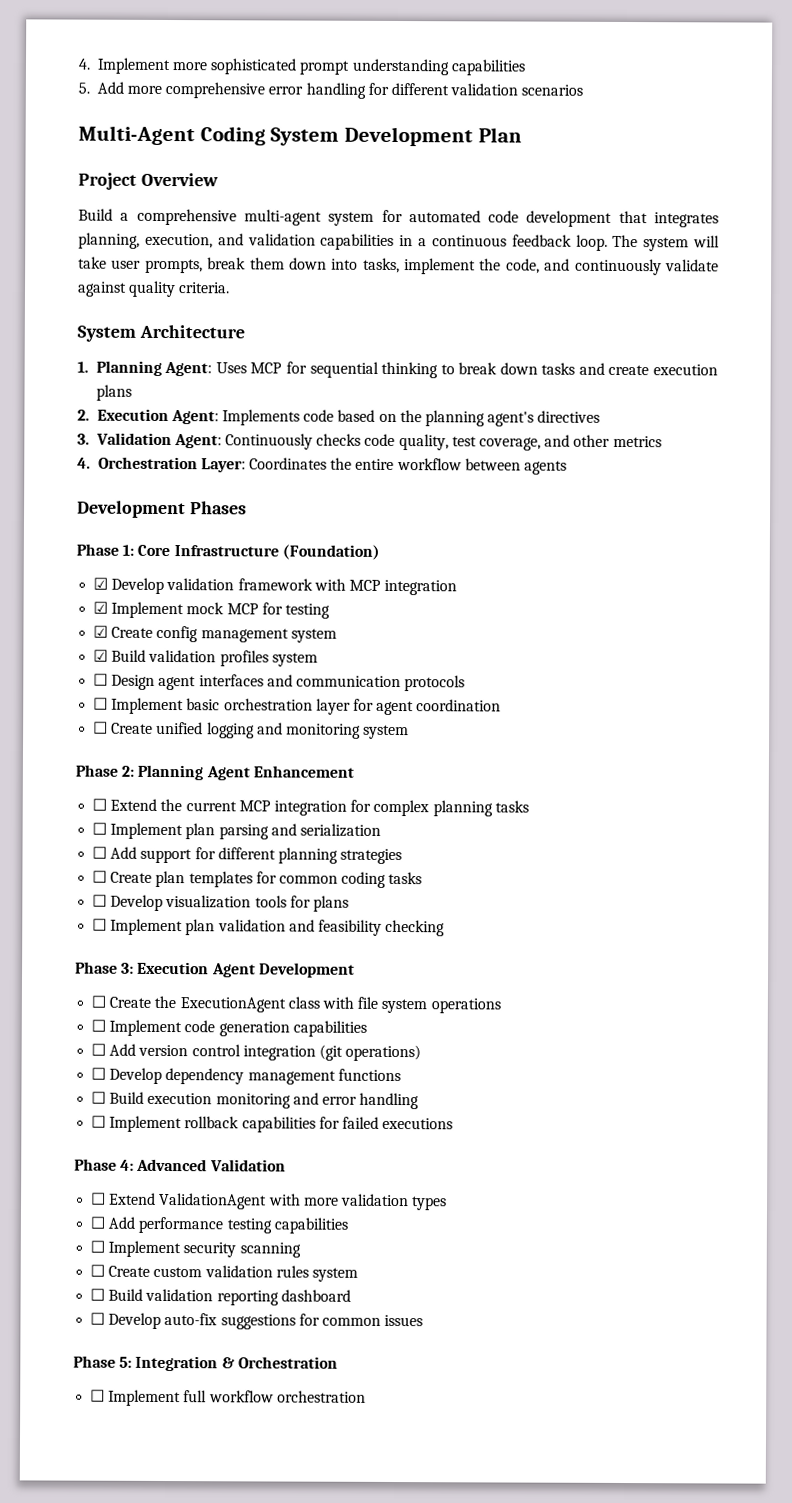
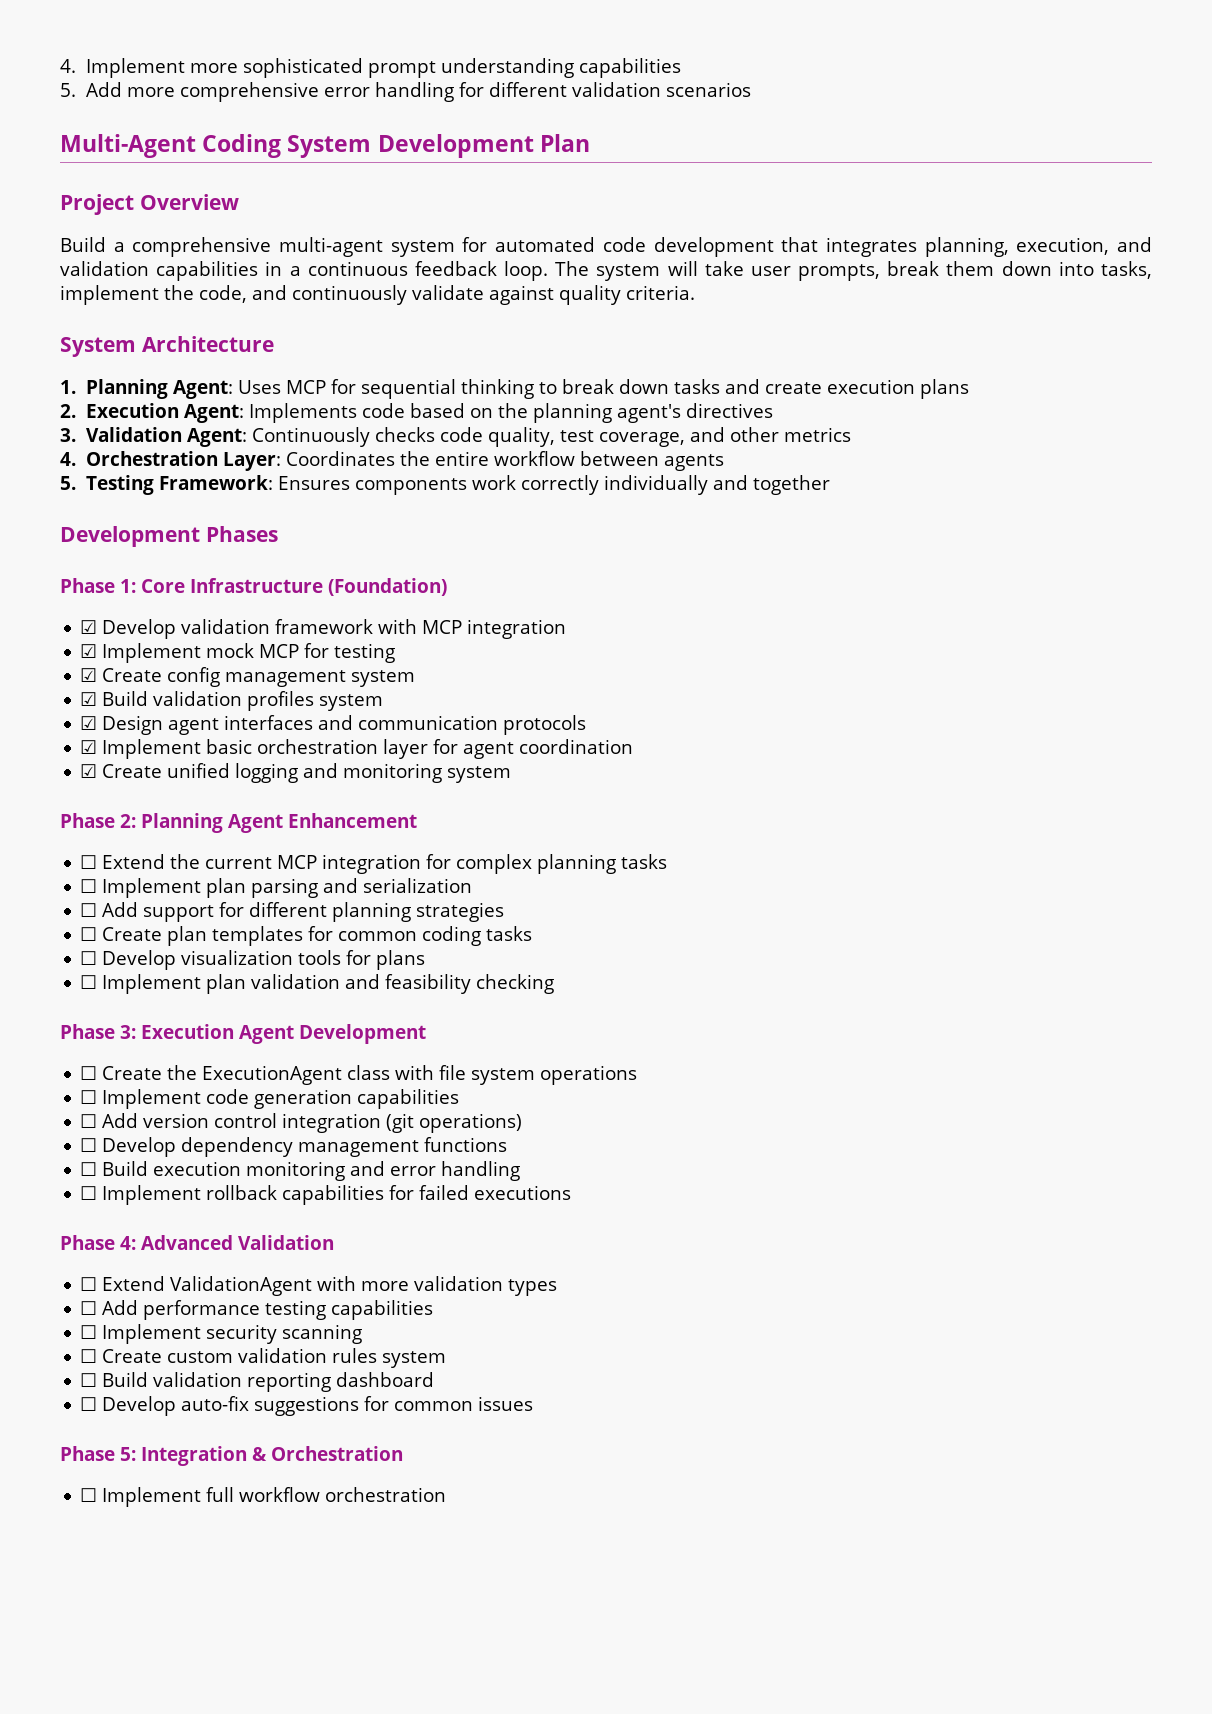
+ 5. Testing Framework: Ensures components work correctly individually and together
- ☐ Design agent interfaces and communication protocols
+ ☑ Design agent interfaces and communication protocols
- ☐ Implement basic orchestration layer for agent coordination
+ ☑ Implement basic orchestration layer for agent coordination
- ☐ Create unified logging and monitoring system
+ ☑ Create unified logging and monitoring system

